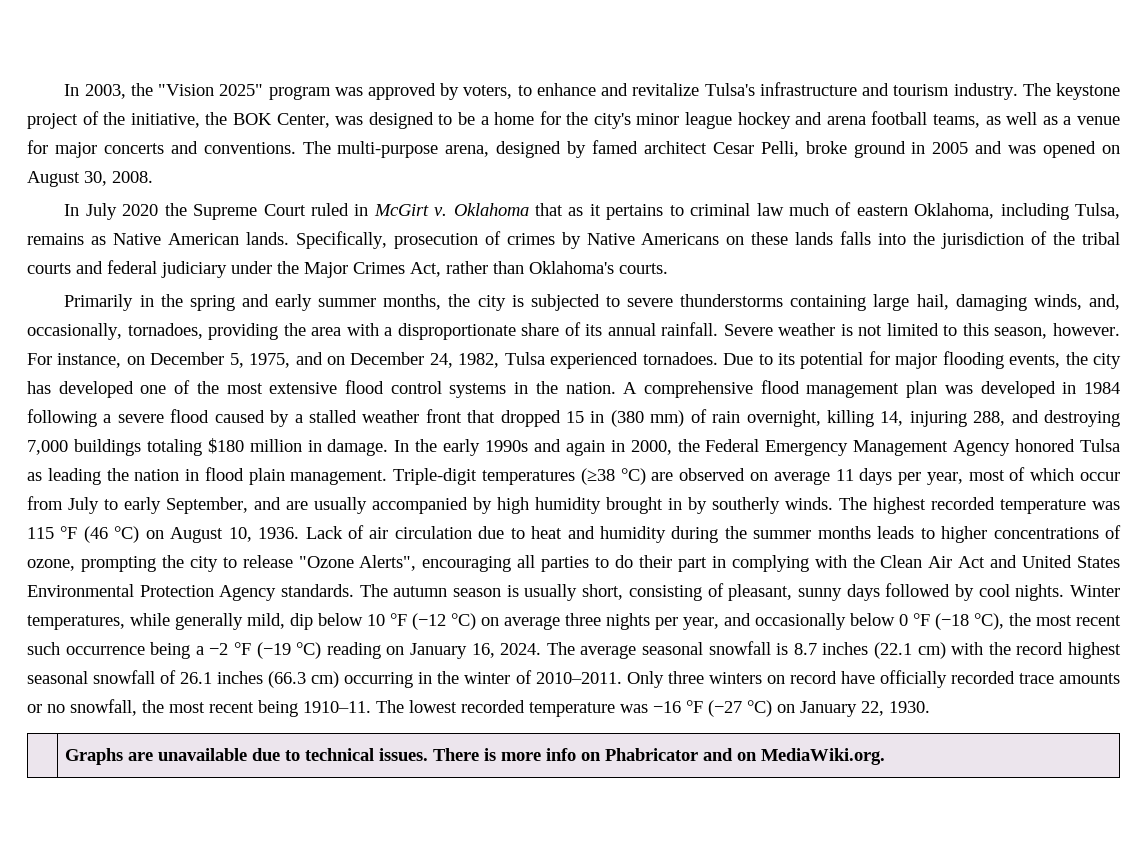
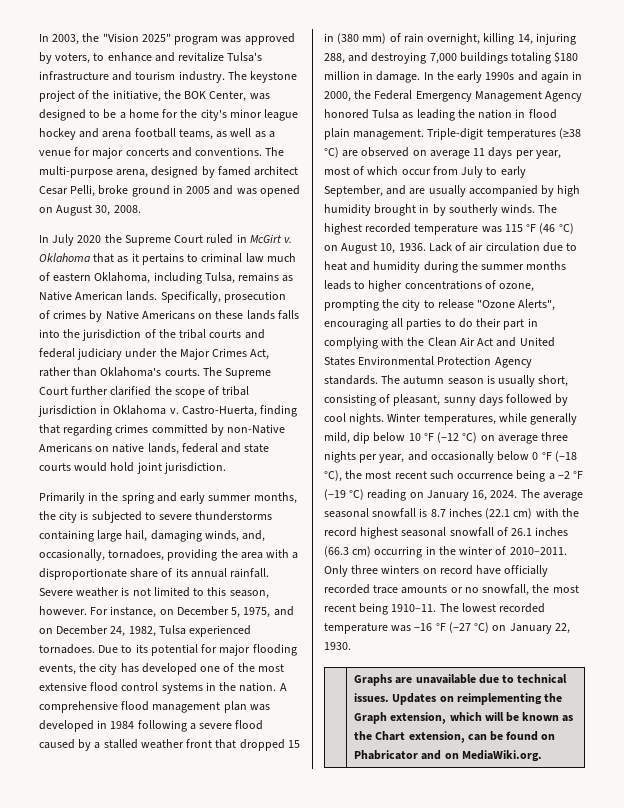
+ The Supreme Court further clarified the scope of tribal jurisdiction in Oklahoma v. Castro-Huerta, finding that regarding crimes committed by non-Native Americans on native lands, federal and state courts would hold joint jurisdiction.
- | Graphs are unavailable due to technical issues. There is more info on Phabricator and on MediaWiki.org.
+ | Graphs are unavailable due to technical issues. Updates on reimplementing the Graph extension, which will be known as the Chart extension, can be found on Phabricator and on MediaWiki.org.

